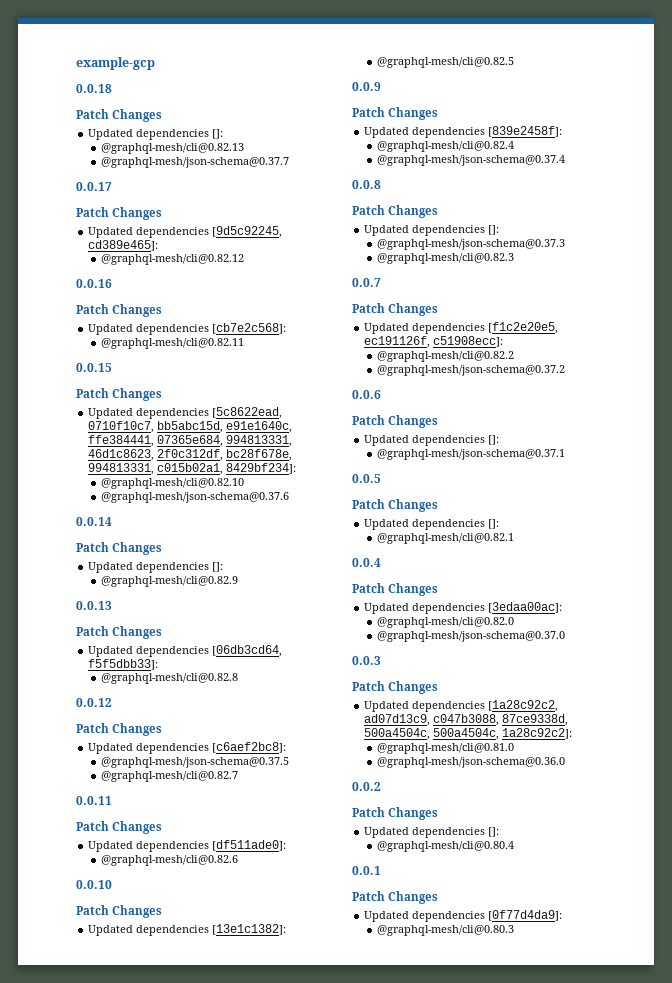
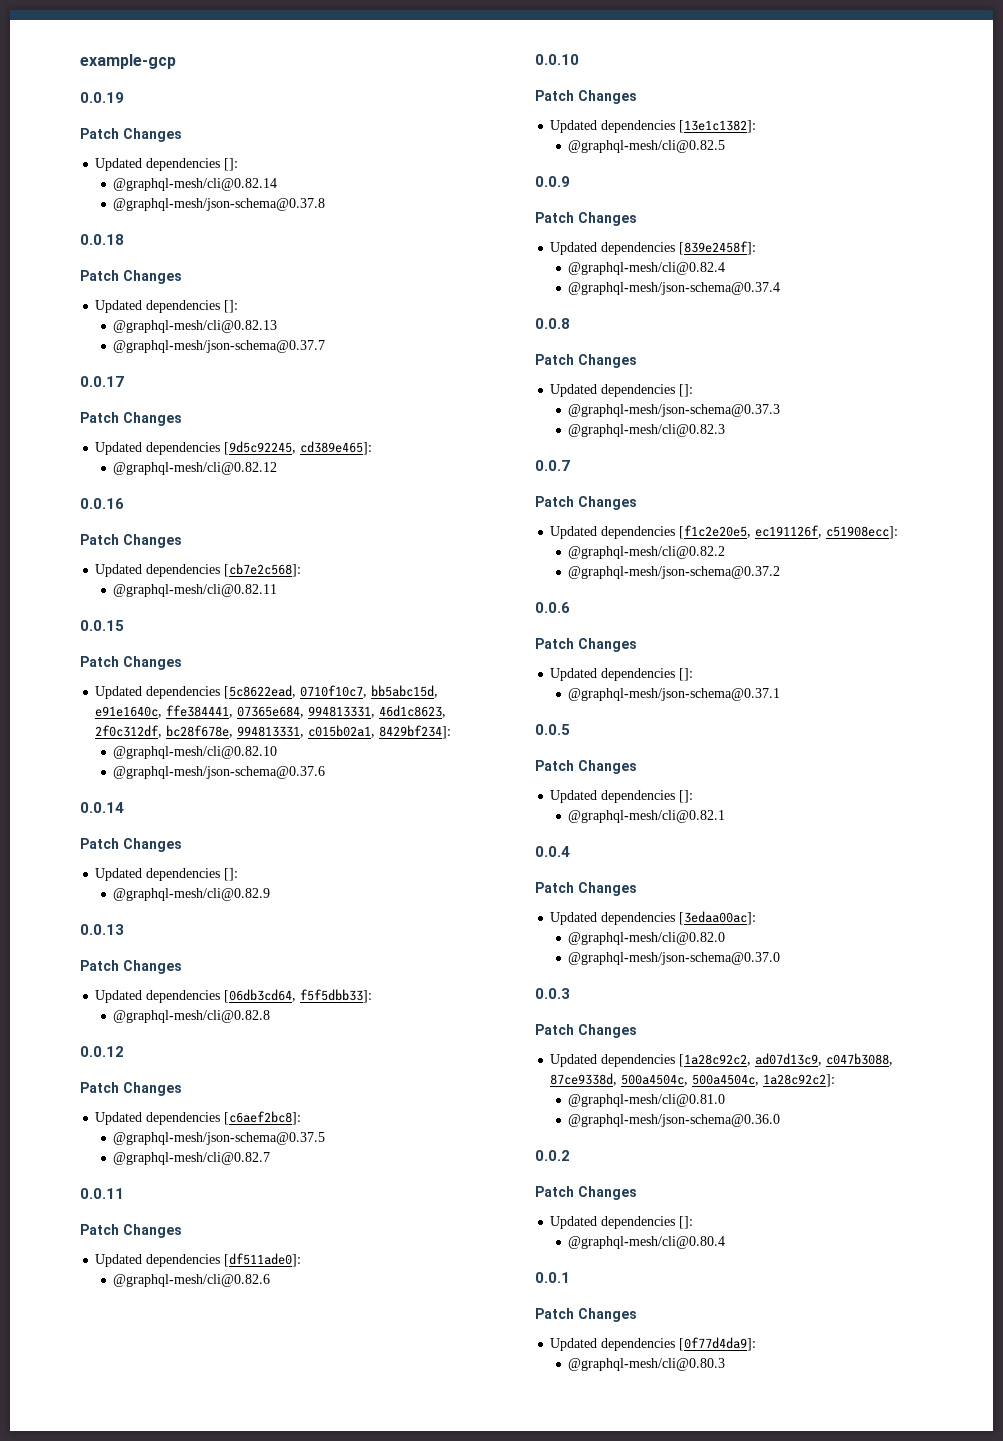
+ 0.0.19
+ Patch Changes
+ Updated dependencies []:
+ @graphql-mesh/cli@0.82.14
+ @graphql-mesh/json-schema@0.37.8

